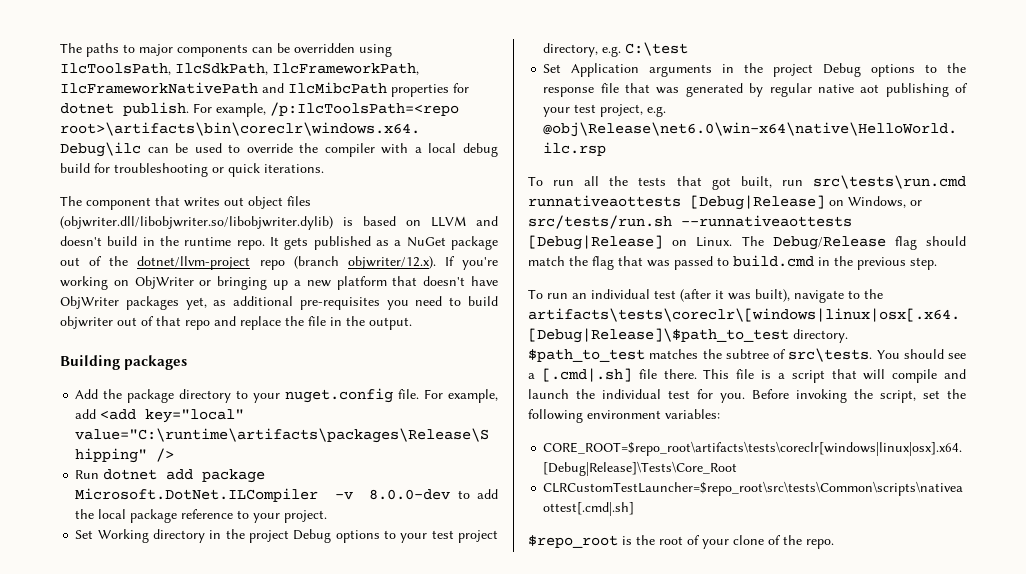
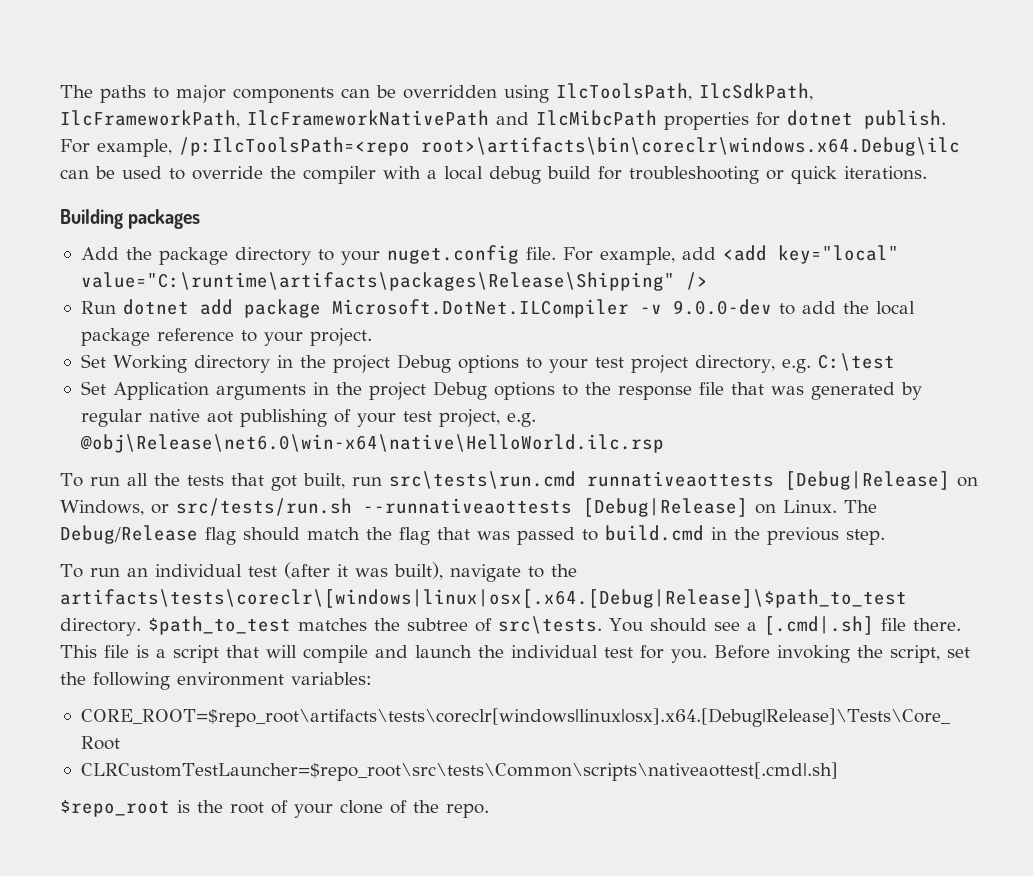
- The component that writes out object files (objwriter.dll/libobjwriter.so/libobjwriter.dylib) is based on LLVM and doesn't build in the runtime repo. It gets published as a NuGet package out of the dotnet/llvm-project repo (branch objwriter/12.x). If you're working on ObjWriter or bringing up a new platform that doesn't have ObjWriter packages yet, as additional pre-requisites you need to build objwriter out of that repo and replace the file in the output.
- Run dotnet add package Microsoft.DotNet.ILCompiler -v 8.0.0-dev to add the local package reference to your project.
+ Run dotnet add package Microsoft.DotNet.ILCompiler -v 9.0.0-dev to add the local package reference to your project.

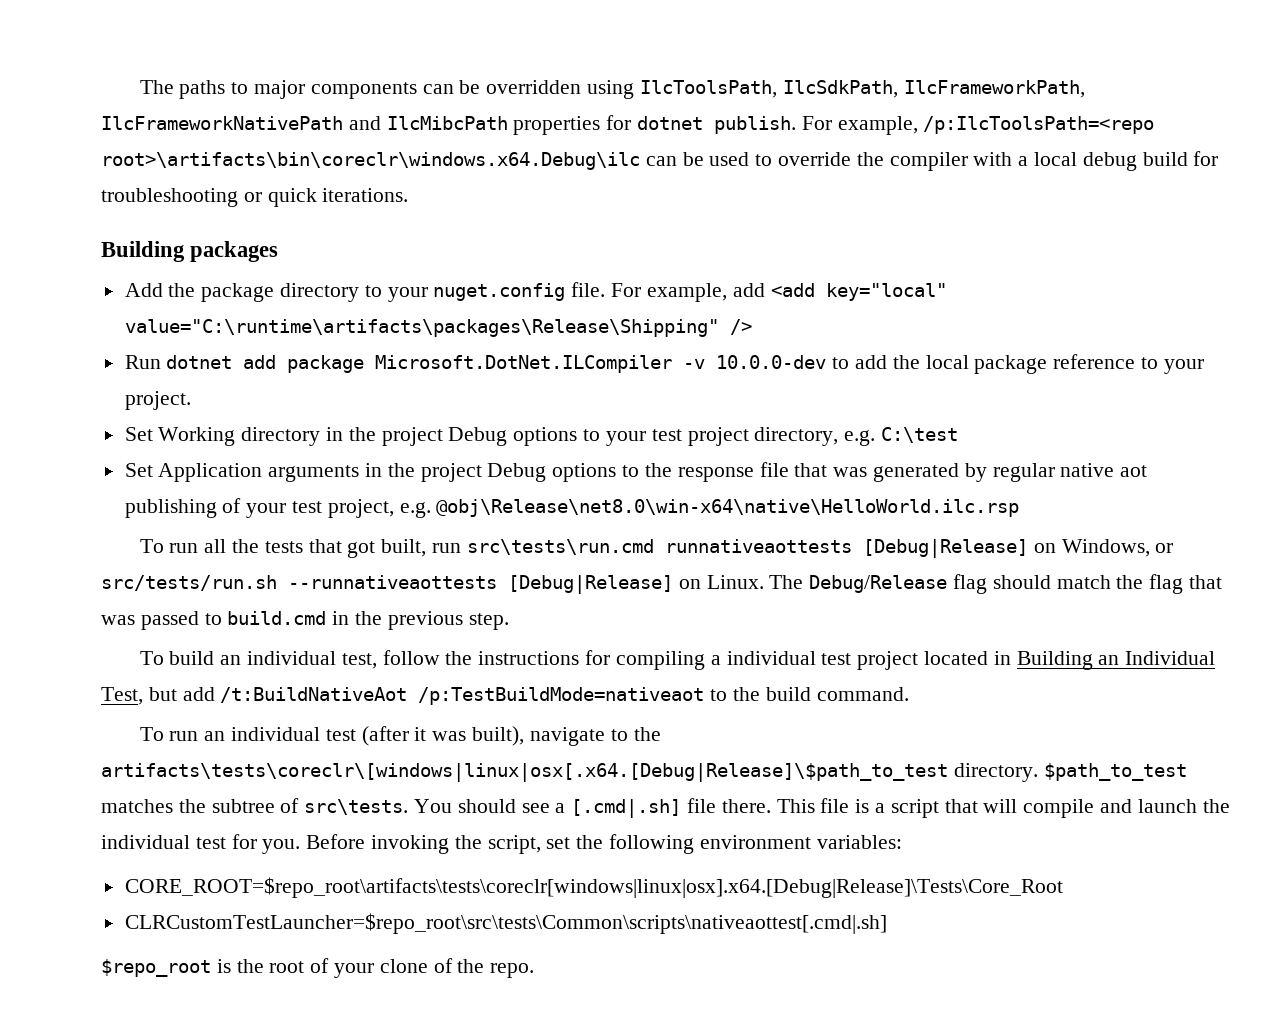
- Run dotnet add package Microsoft.DotNet.ILCompiler -v 9.0.0-dev to add the local package reference to your project.
+ Run dotnet add package Microsoft.DotNet.ILCompiler -v 10.0.0-dev to add the local package reference to your project.
- Set Application arguments in the project Debug options to the response file that was generated by regular native aot publishing of your test project, e.g. @obj\Release\net6.0\win-x64\native\HelloWorld.ilc.rsp
+ Set Application arguments in the project Debug options to the response file that was generated by regular native aot publishing of your test project, e.g. @obj\Release\net8.0\win-x64\native\HelloWorld.ilc.rsp
+ To build an individual test, follow the instructions for compiling a individual test project located in Building an Individual Test, but add /t:BuildNativeAot /p:TestBuildMode=nativeaot to the build command.

